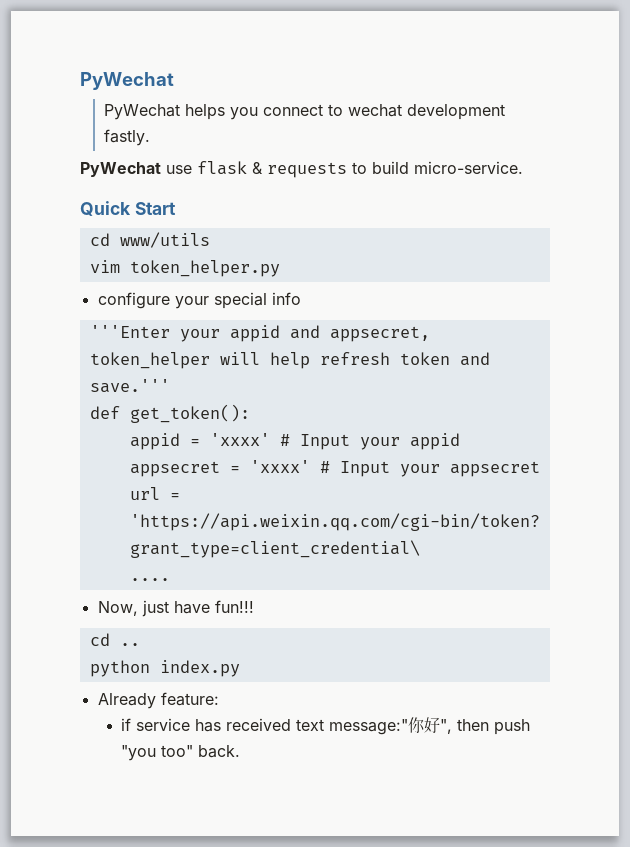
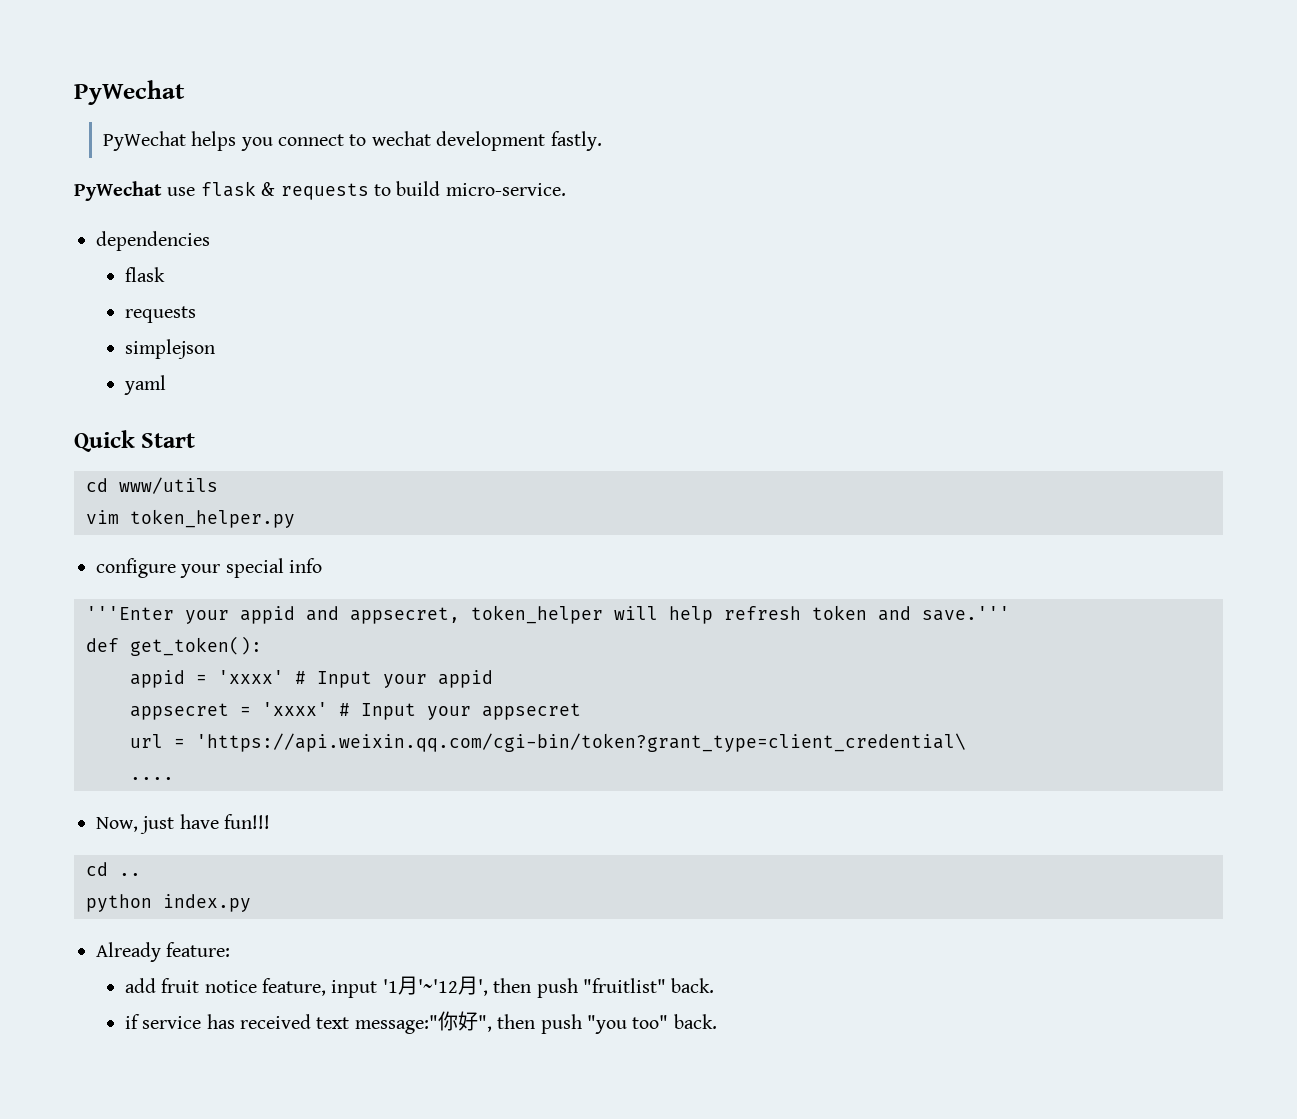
+ dependencies
+ flask
+ requests
+ simplejson
+ yaml
+ add fruit notice feature, input '1月'~'12月', then push "fruitlist" back.

